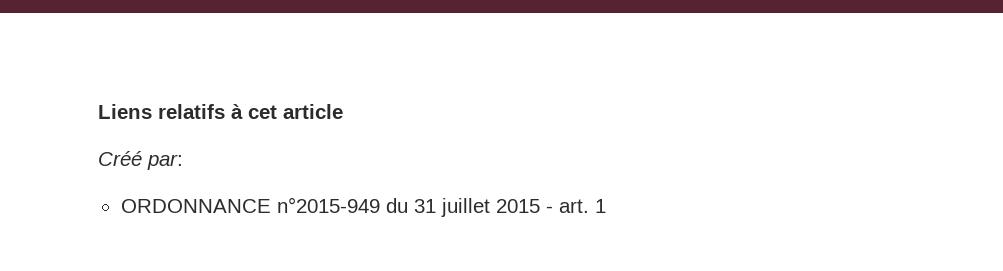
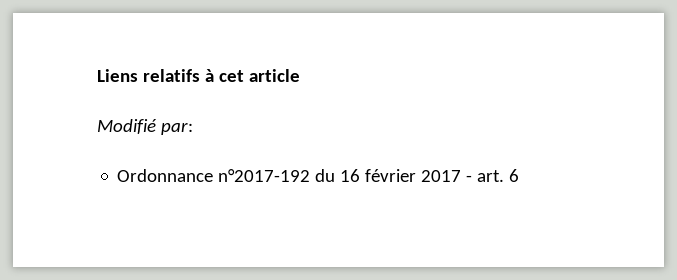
- Créé par:
+ Modifié par:
- ORDONNANCE n°2015-949 du 31 juillet 2015 - art. 1
+ Ordonnance n°2017-192 du 16 février 2017 - art. 6

